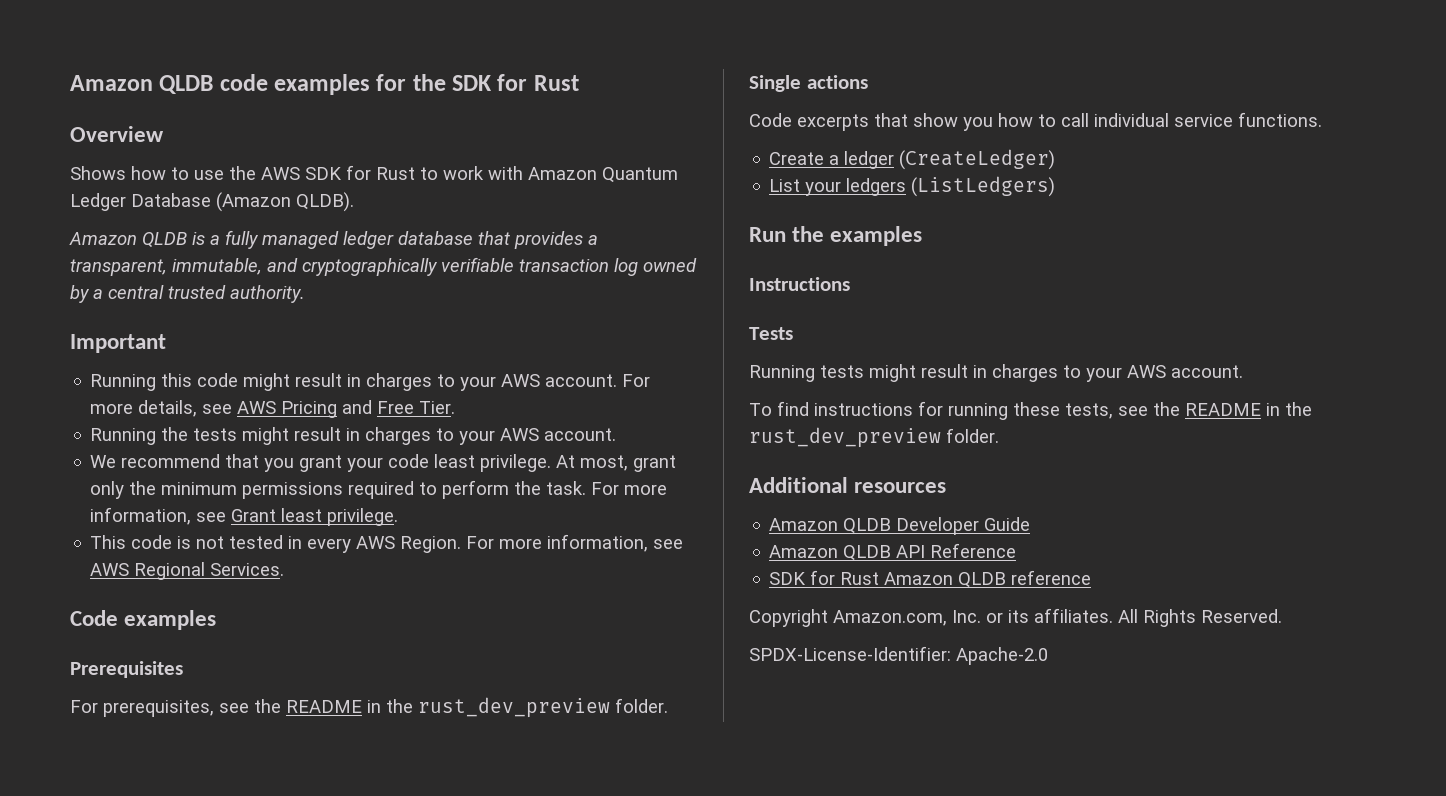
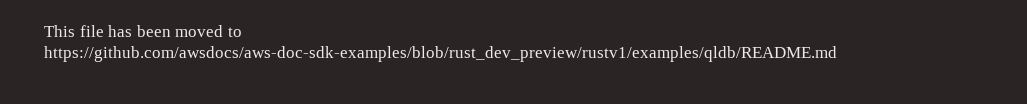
- Amazon QLDB code examples for the SDK for Rust
- Overview
- Shows how to use the AWS SDK for Rust to work with Amazon Quantum Ledger Database (Amazon QLDB).
- Amazon QLDB is a fully managed ledger database that provides a transparent, immutable, and cryptographically verifiable transaction log owned by a central trusted authority.
- Important
- Running this code might result in charges to your AWS account. For more details, see AWS Pricing and Free Tier.
- Running the tests might result in charges to your AWS account.
- We recommend that you grant your code least privilege. At most, grant only the minimum permissions required to perform the task. For more information, see Grant least privilege.
- This code is not tested in every AWS Region. For more information, see AWS Regional Services.
- Code examples
- Prerequisites
- For prerequisites, see the README in the rust_dev_preview folder.
- Single actions
- Code excerpts that show you how to call individual service functions.
- Create a ledger (CreateLedger)
- List your ledgers (ListLedgers)
- Run the examples
- Instructions
- Tests
- Running tests might result in charges to your AWS account.
- To find instructions for running these tests, see the README in the rust_dev_preview folder.
- Additional resources
- Amazon QLDB Developer Guide
- Amazon QLDB API Reference
- SDK for Rust Amazon QLDB reference
- Copyright Amazon.com, Inc. or its affiliates. All Rights Reserved.
- SPDX-License-Identifier: Apache-2.0
+ This file has been moved to https://github.com/awsdocs/aws-doc-sdk-examples/blob/rust_dev_preview/rustv1/examples/qldb/README.md

